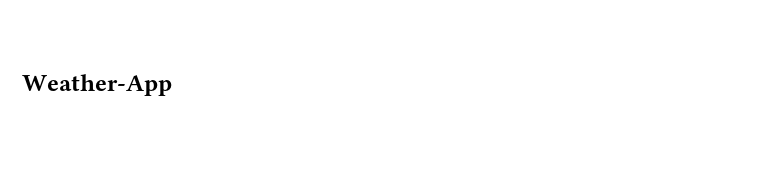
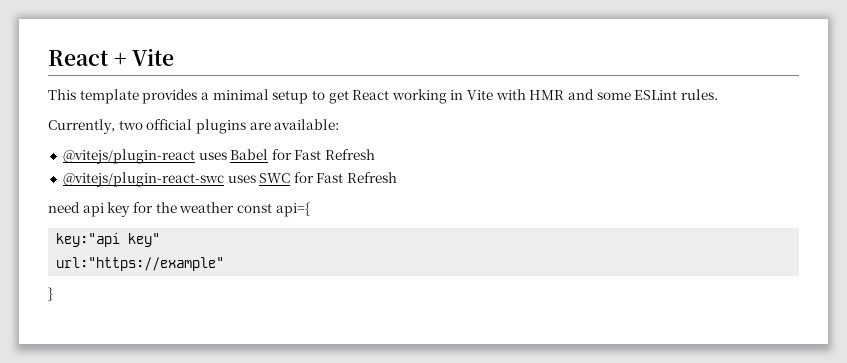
- Weather-App
+ React + Vite
+ This template provides a minimal setup to get React working in Vite with HMR and some ESLint rules.
+ Currently, two official plugins are available:
+ @vitejs/plugin-react uses Babel for Fast Refresh
+ @vitejs/plugin-react-swc uses SWC for Fast Refresh
+ need api key for the weather const api={
+ key:"api key"
+ url:"https://example"
+ }

